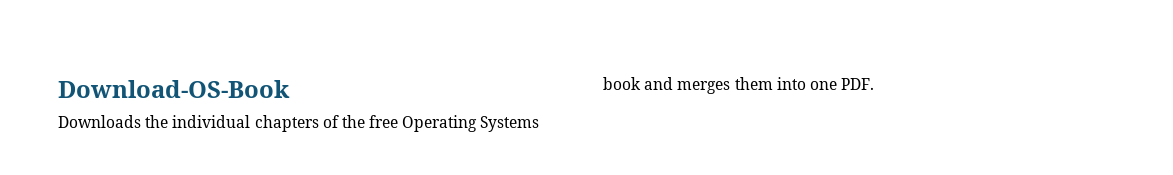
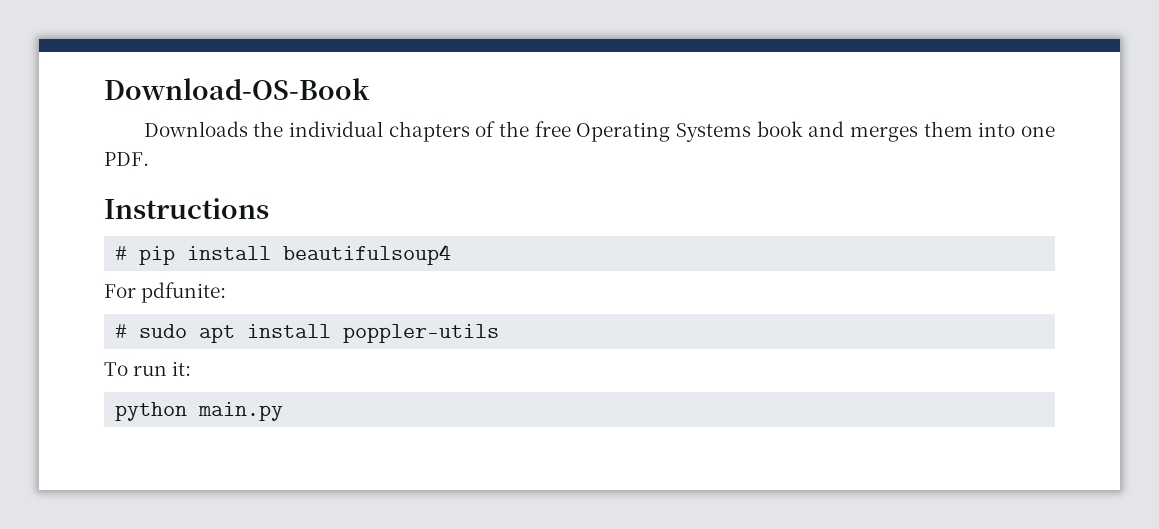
+ Instructions
+ # pip install beautifulsoup4
+ For pdfunite:
+ # sudo apt install poppler-utils
+ To run it:
+ python main.py

